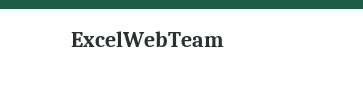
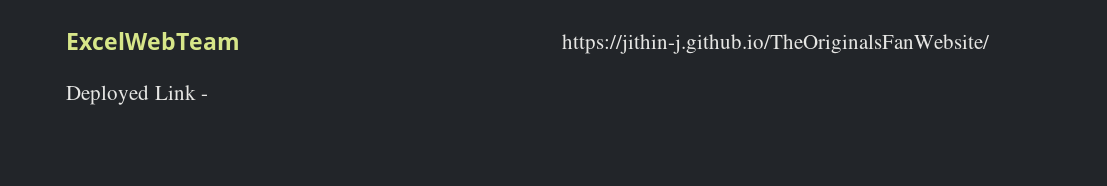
+ Deployed Link - https://jithin-j.github.io/TheOriginalsFanWebsite/

